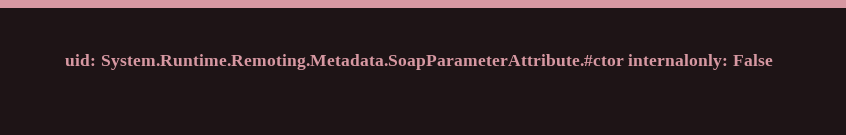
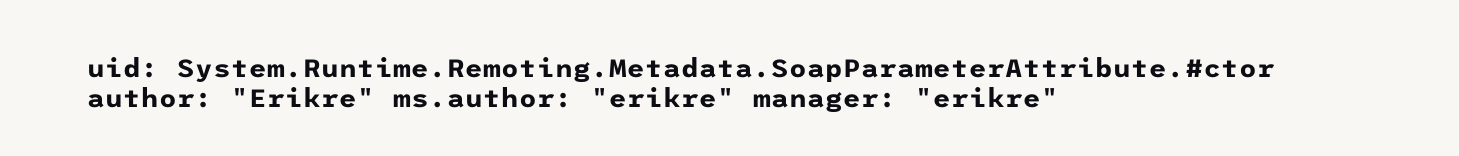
- uid: System.Runtime.Remoting.Metadata.SoapParameterAttribute.#ctor internalonly: False
+ uid: System.Runtime.Remoting.Metadata.SoapParameterAttribute.#ctor author: "Erikre" ms.author: "erikre" manager: "erikre"

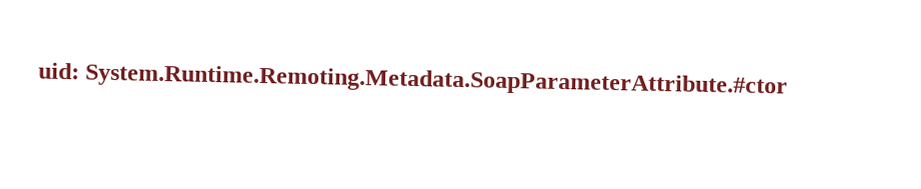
- uid: System.Runtime.Remoting.Metadata.SoapParameterAttribute.#ctor author: "Erikre" ms.author: "erikre" manager: "erikre"
+ uid: System.Runtime.Remoting.Metadata.SoapParameterAttribute.#ctor

